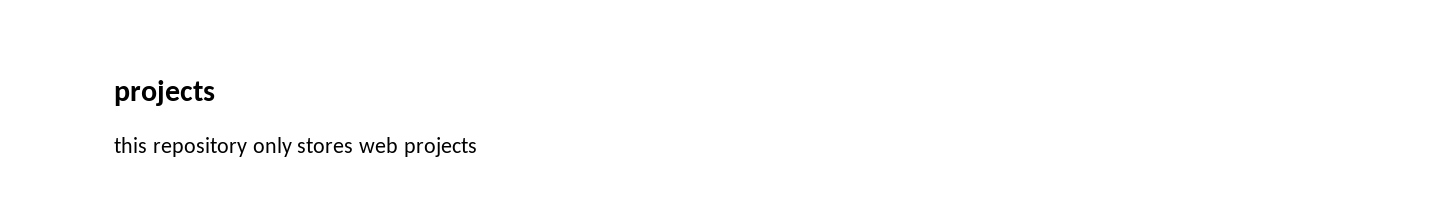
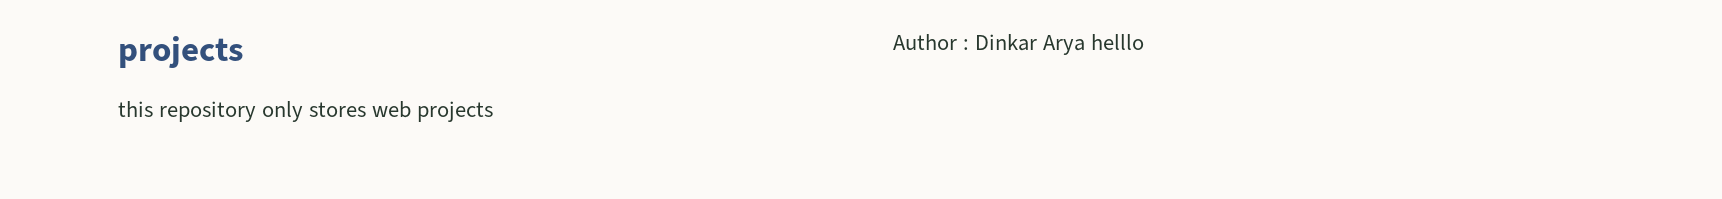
+ Author : Dinkar Arya helllo

